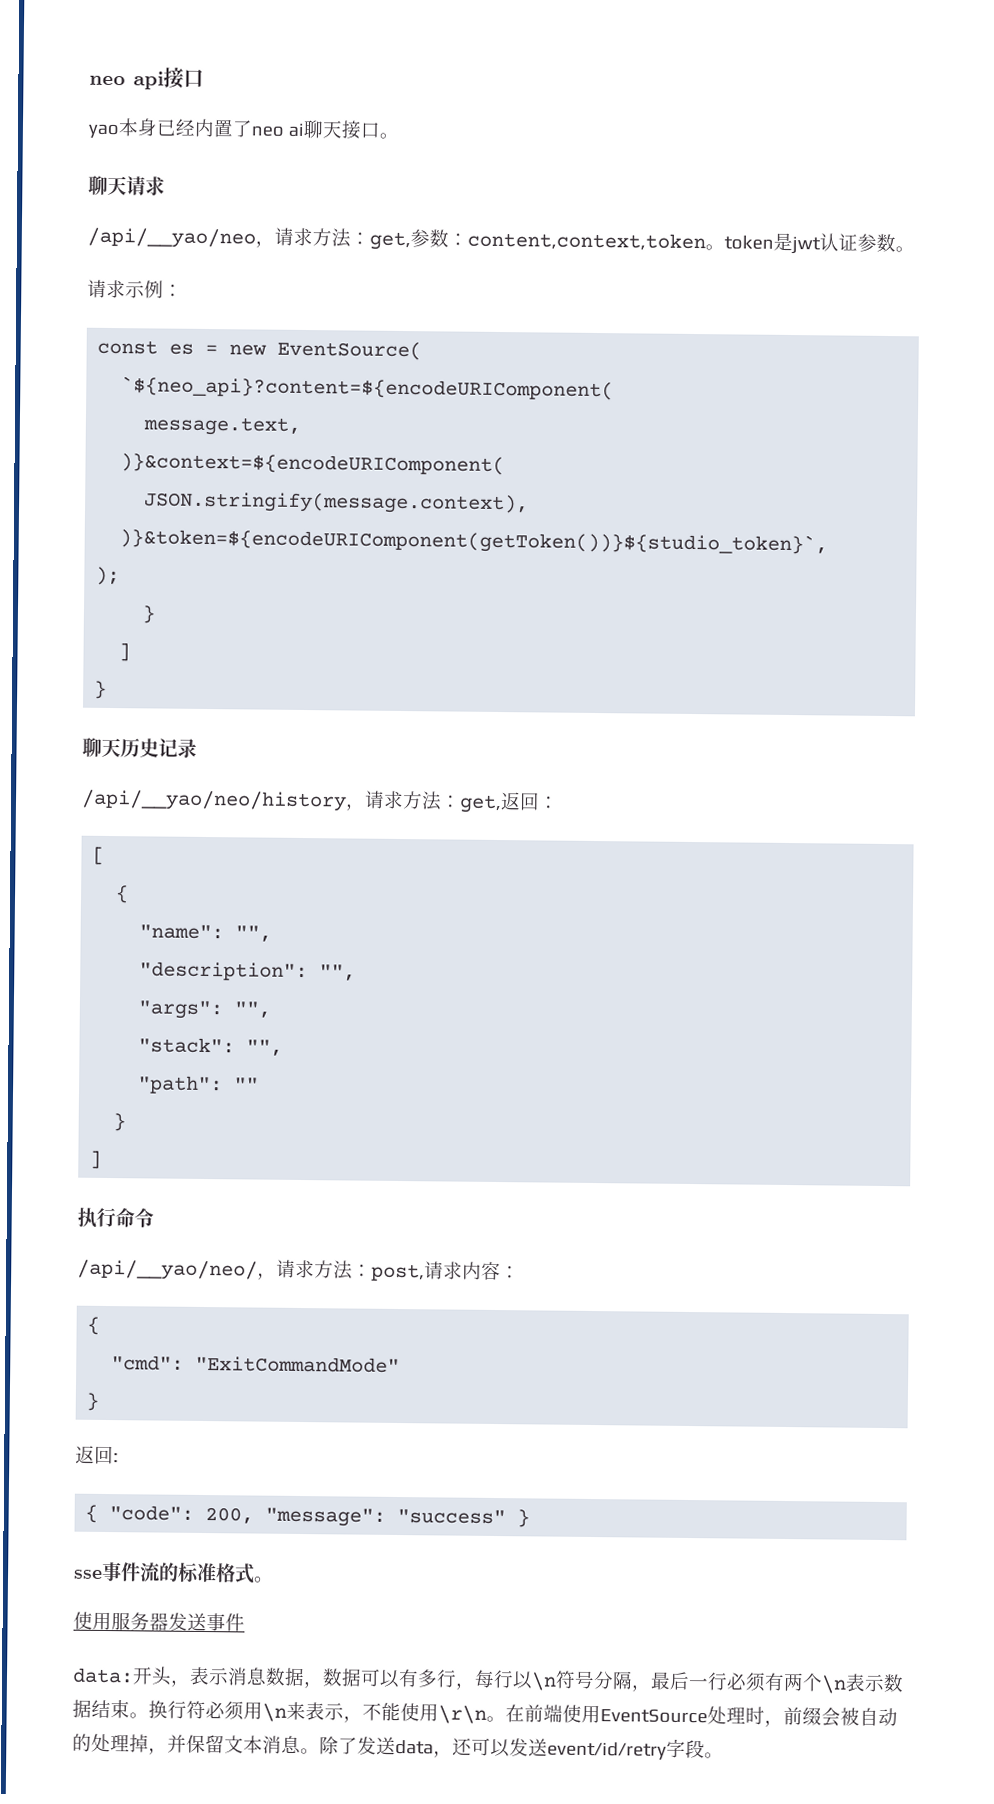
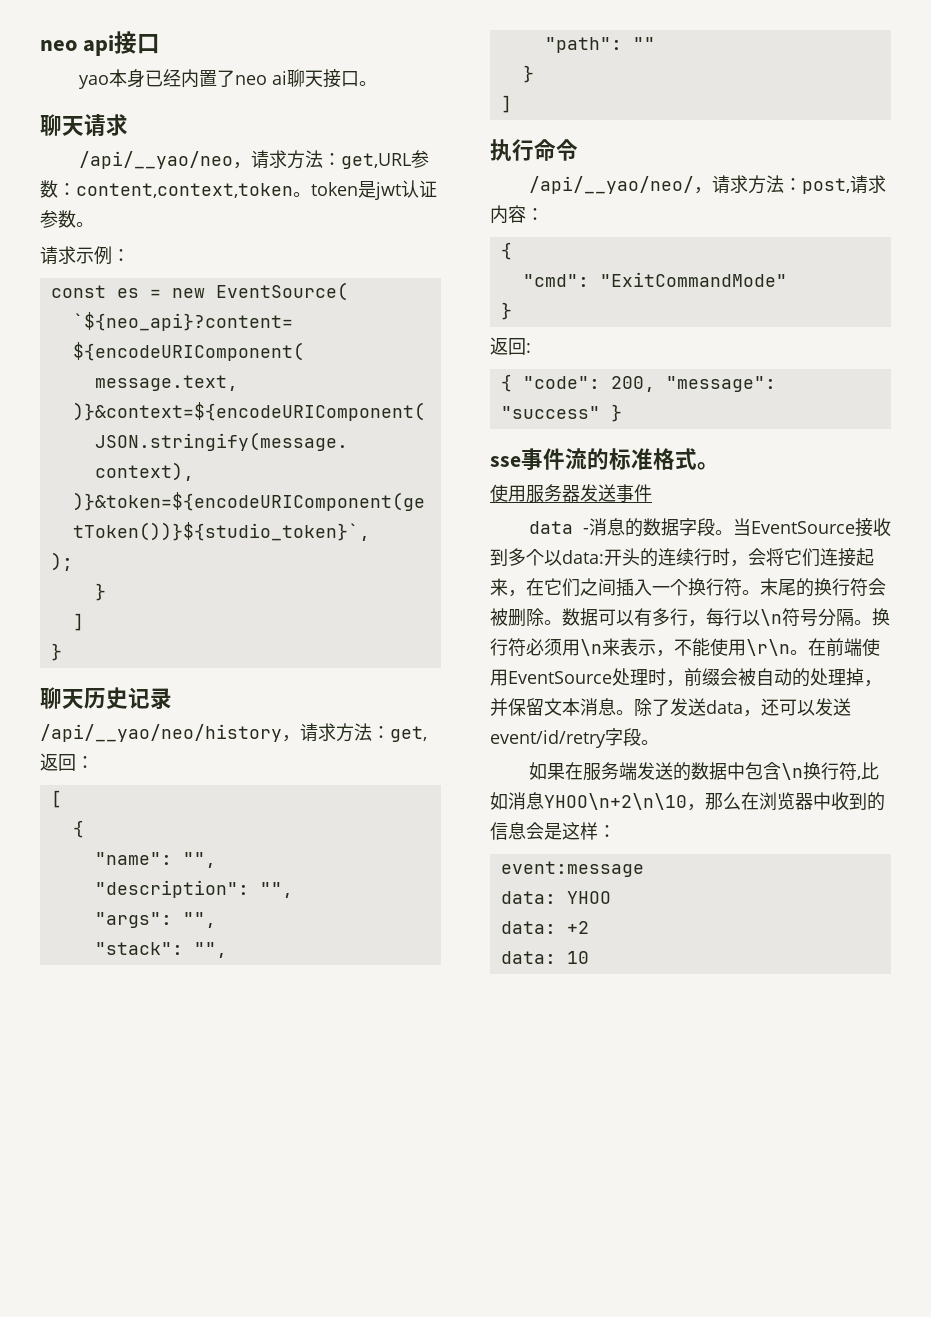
- /api/__yao/neo，请求方法：get,参数：content,context,token。token是jwt认证参数。
+ /api/__yao/neo，请求方法：get,URL参数：content,context,token。token是jwt认证参数。
- data:开头，表示消息数据，数据可以有多行，每行以\n符号分隔，最后一行必须有两个\n表示数据结束。
+ data -消息的数据字段。当EventSource接收到多个以data:开头的连续行时，会将它们连接起来，在它们之间插入一个换行符。末尾的换行符会被删除。数据可以有多行，每行以\n符号分隔。
+ 如果在服务端发送的数据中包含\n换行符,比如消息YHOO\n+2\n\10，那么在浏览器中收到的信息会是这样：
+ event:message
+ data: YHOO
+ data: +2
+ data: 10

